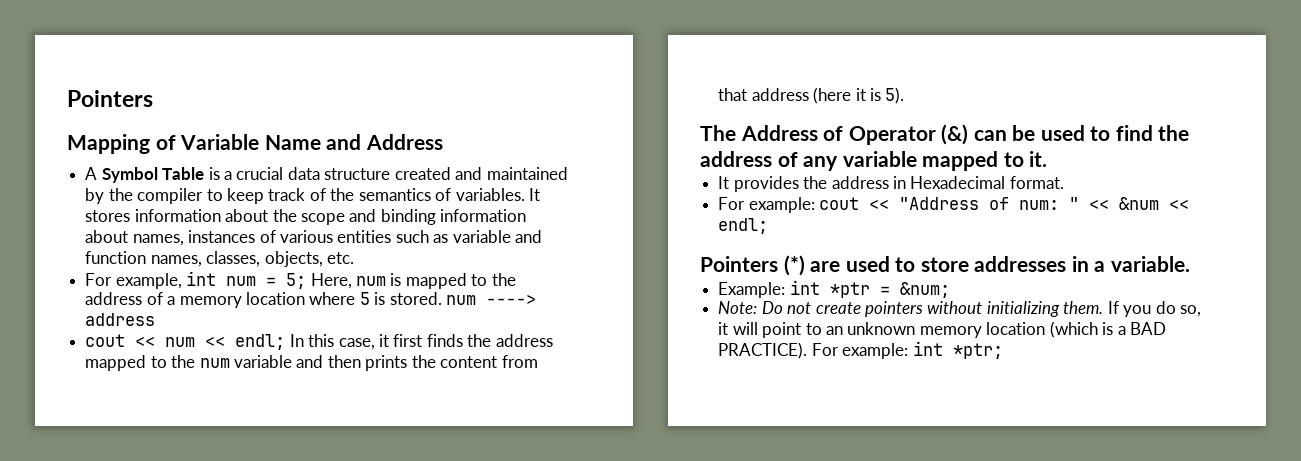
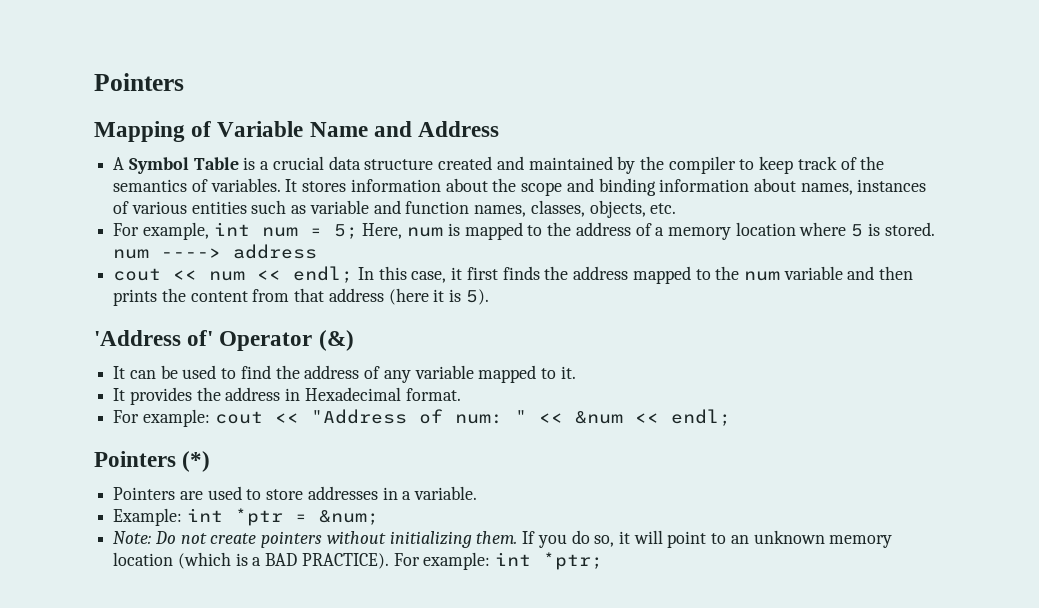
- The Address of Operator (&) can be used to find the address of any variable mapped to it.
+ 'Address of' Operator (&)
+ It can be used to find the address of any variable mapped to it.
- Pointers (*) are used to store addresses in a variable.
+ Pointers (*)
+ Pointers are used to store addresses in a variable.

